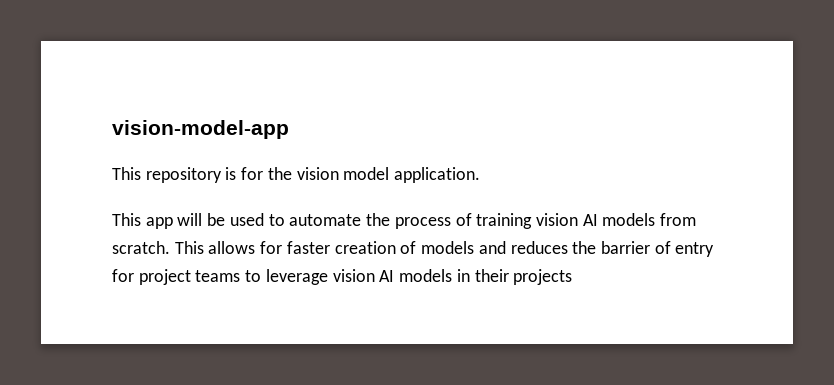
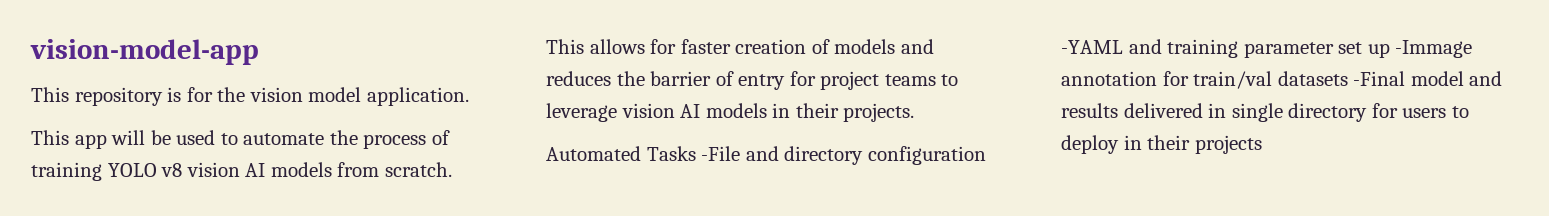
- This app will be used to automate the process of training vision AI models from scratch.
+ This app will be used to automate the process of training YOLO v8 vision AI models from scratch.
- This allows for faster creation of models and reduces the barrier of entry for project teams to leverage vision AI models in their projects
+ This allows for faster creation of models and reduces the barrier of entry for project teams to leverage vision AI models in their projects.
+ Automated Tasks -File and directory configuration -YAML and training parameter set up -Immage annotation for train/val datasets -Final model and results delivered in single directory for users to deploy in their projects

